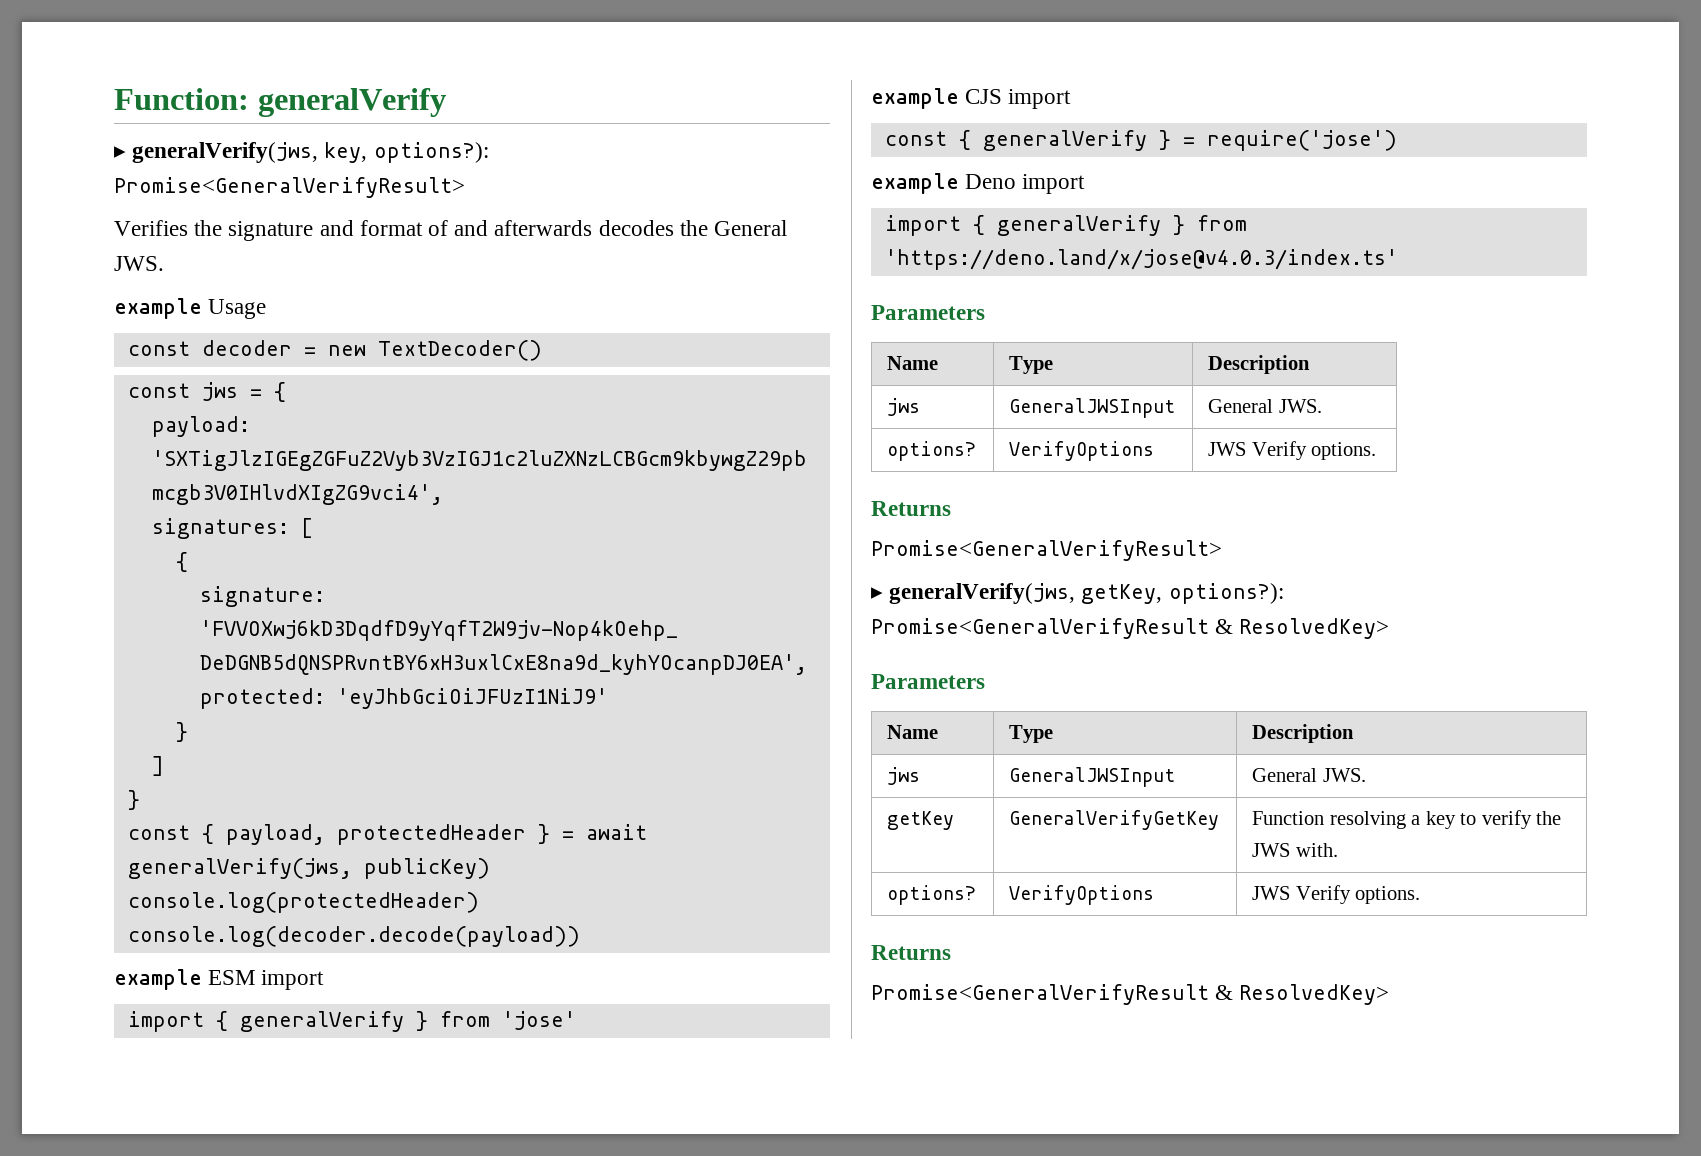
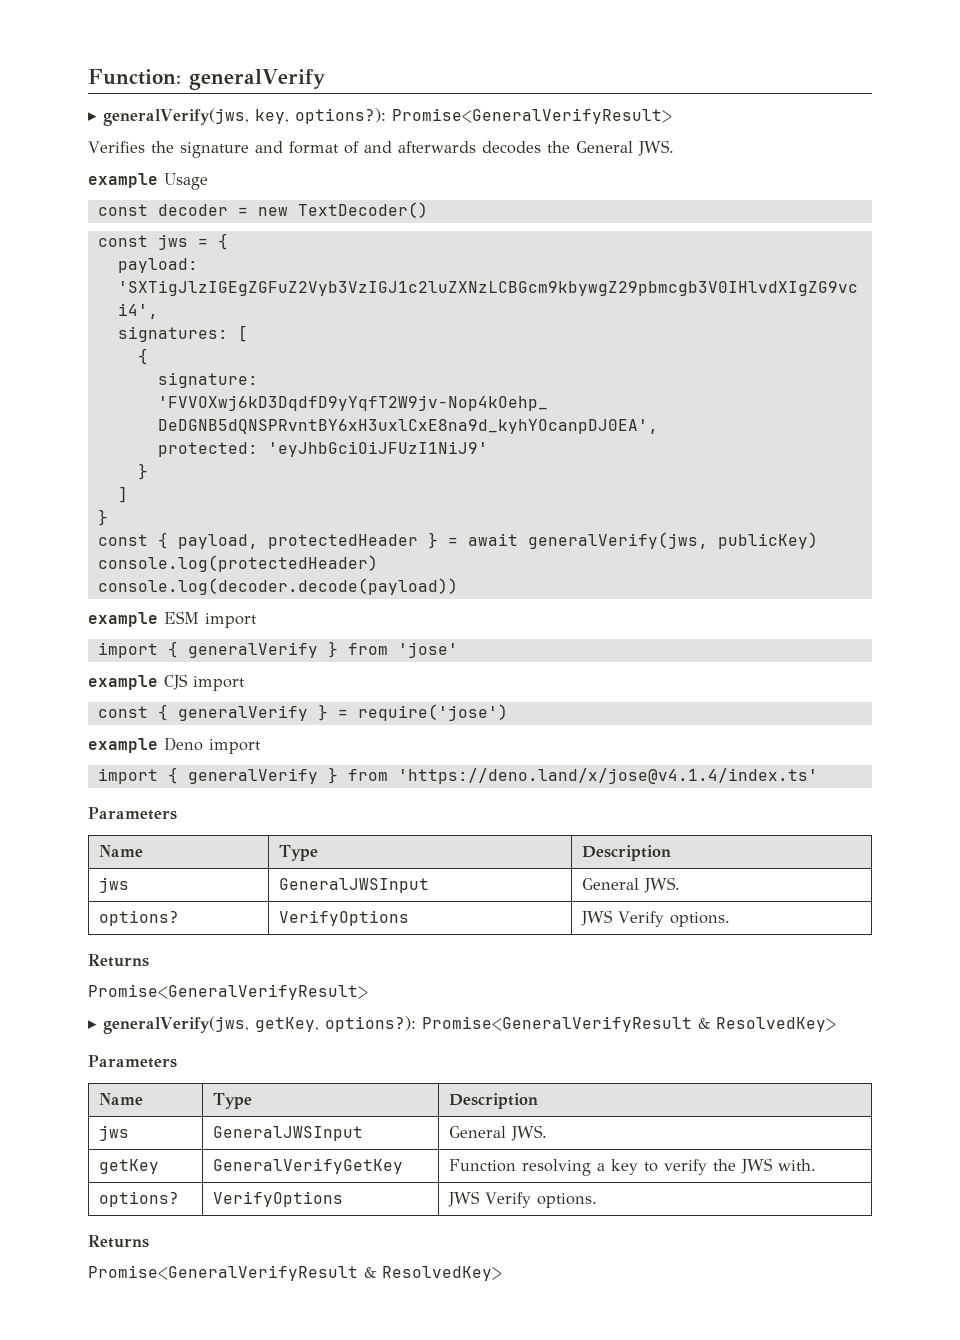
- import { generalVerify } from 'https://deno.land/x/jose@v4.0.3/index.ts'
+ import { generalVerify } from 'https://deno.land/x/jose@v4.1.4/index.ts'

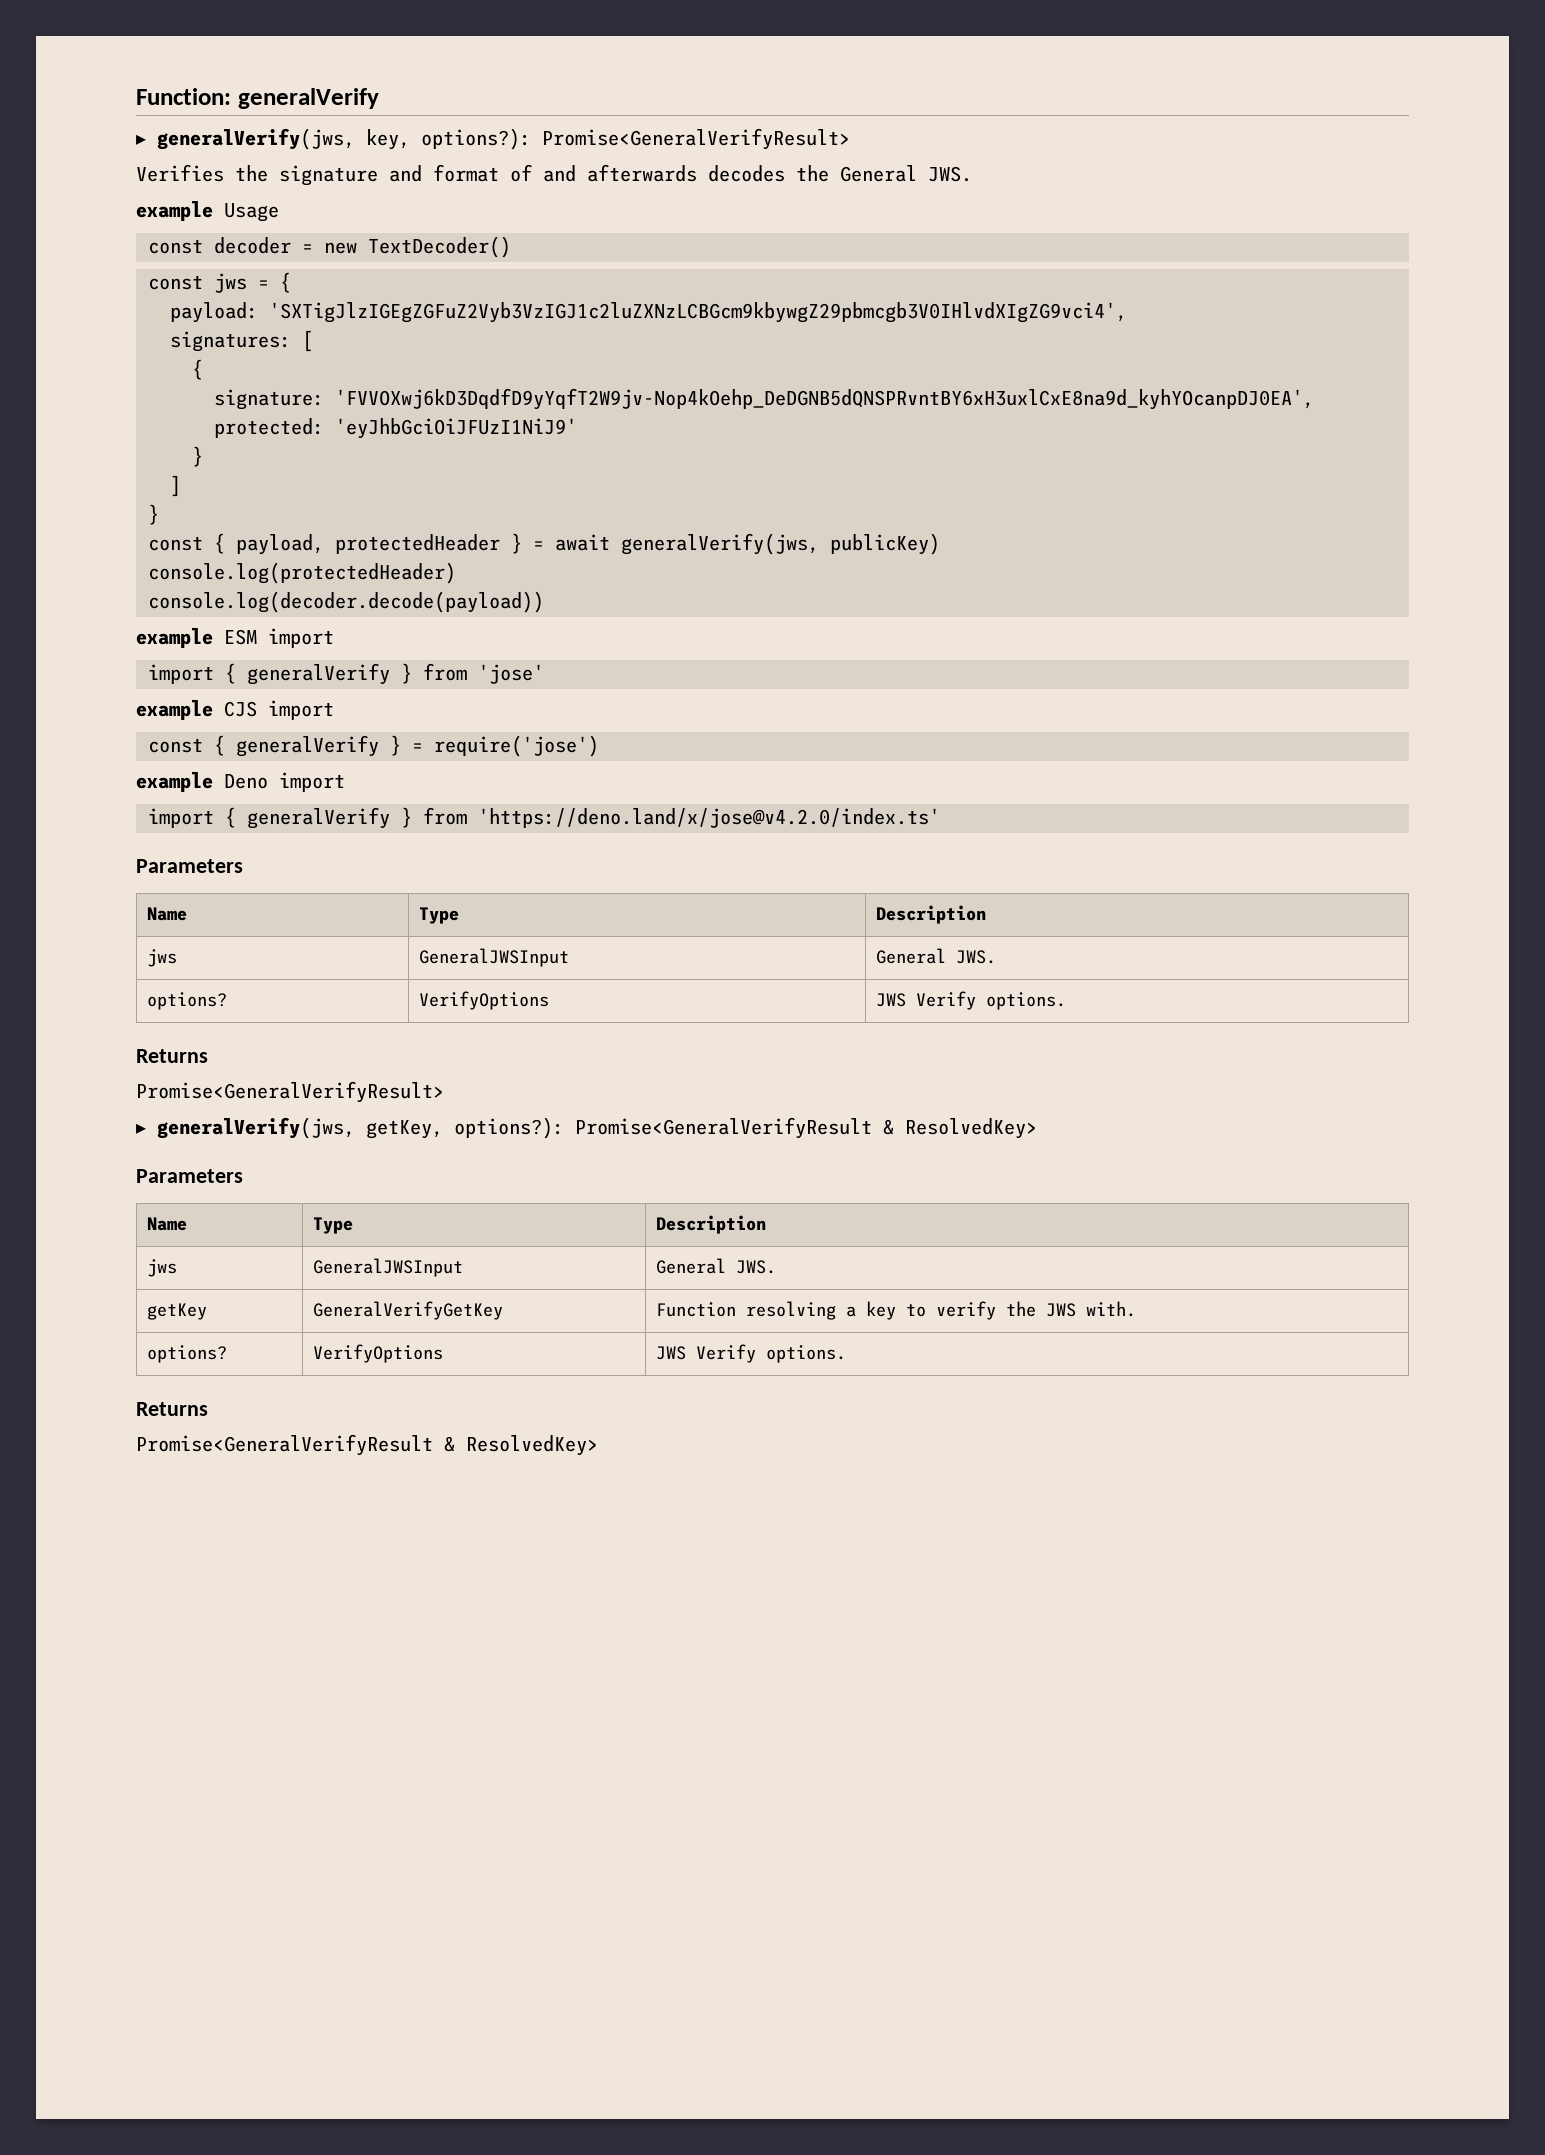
- import { generalVerify } from 'https://deno.land/x/jose@v4.1.4/index.ts'
+ import { generalVerify } from 'https://deno.land/x/jose@v4.2.0/index.ts'

